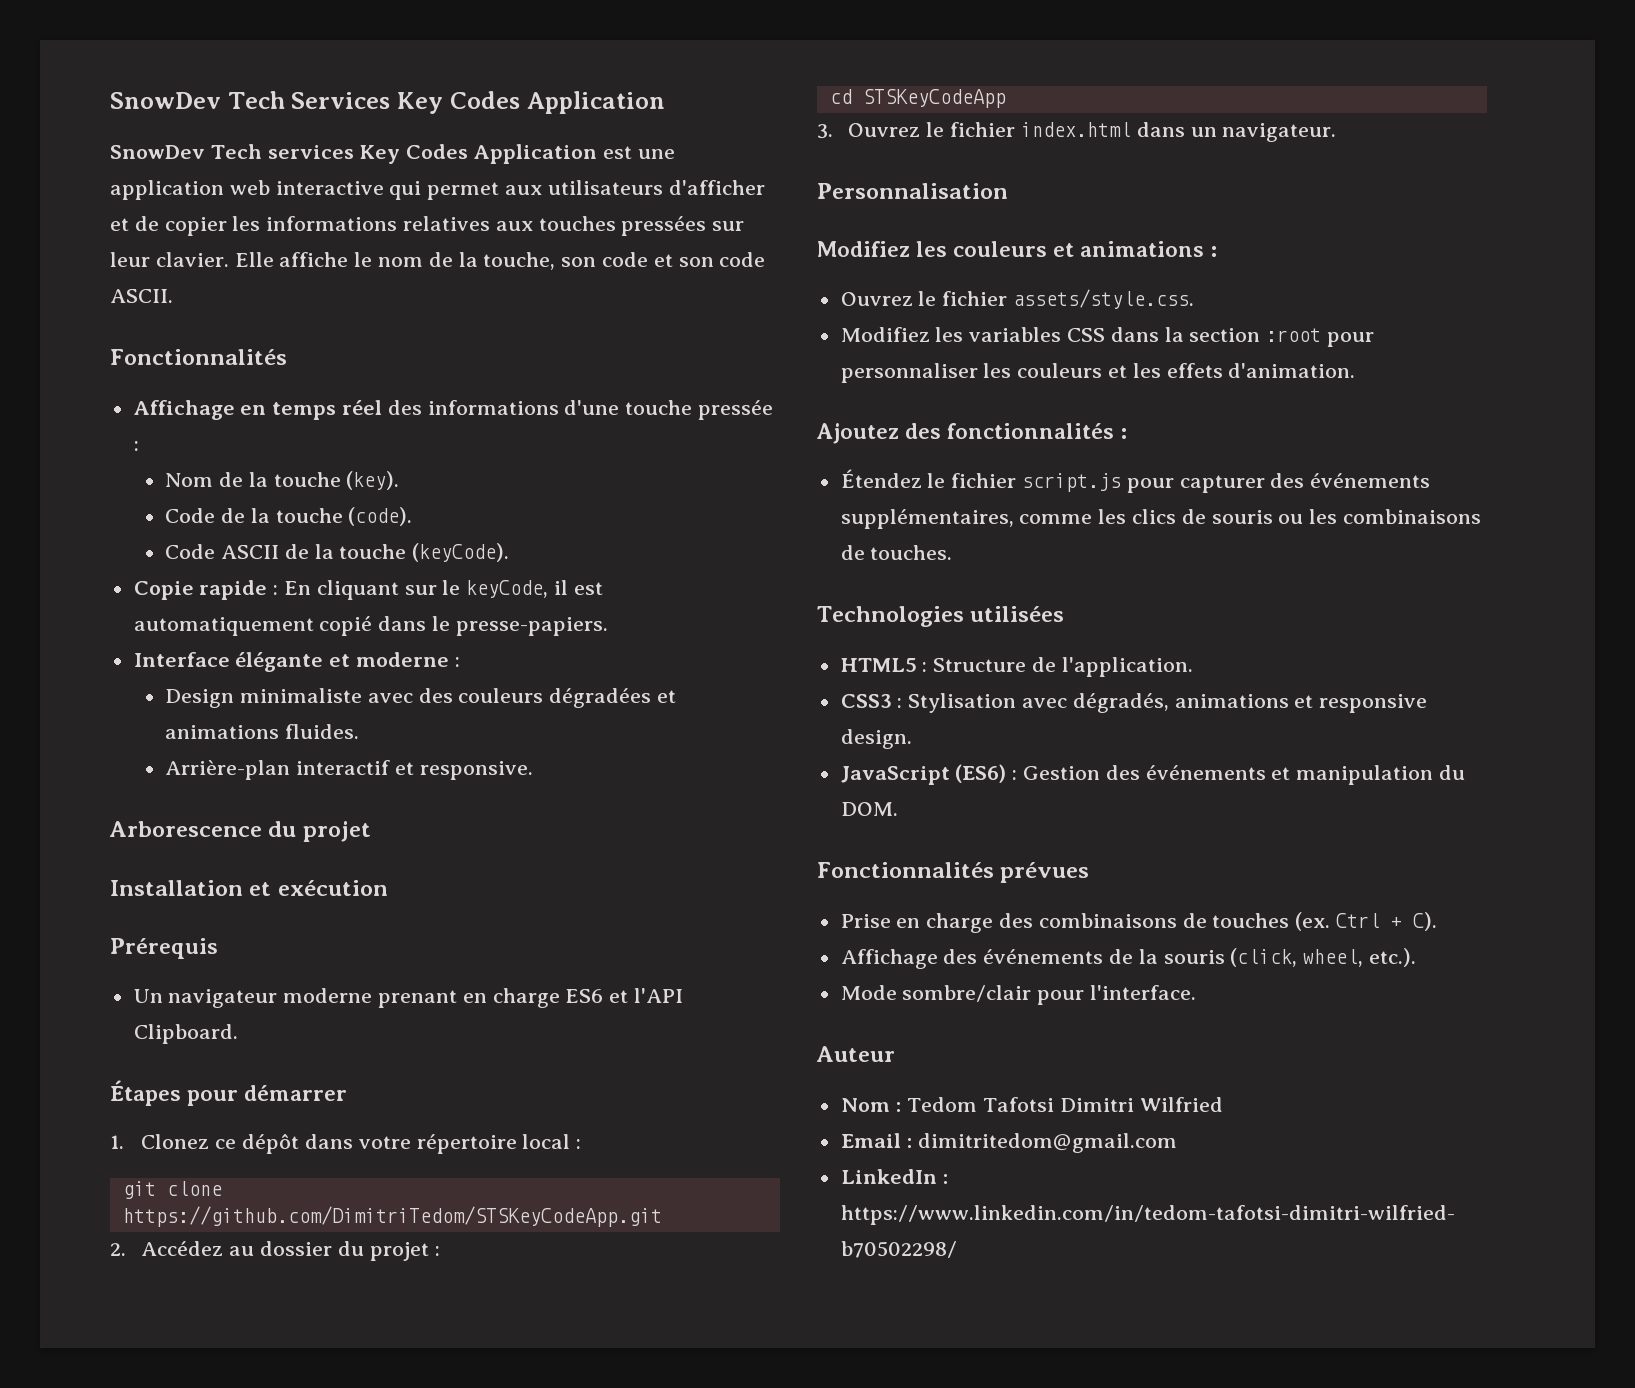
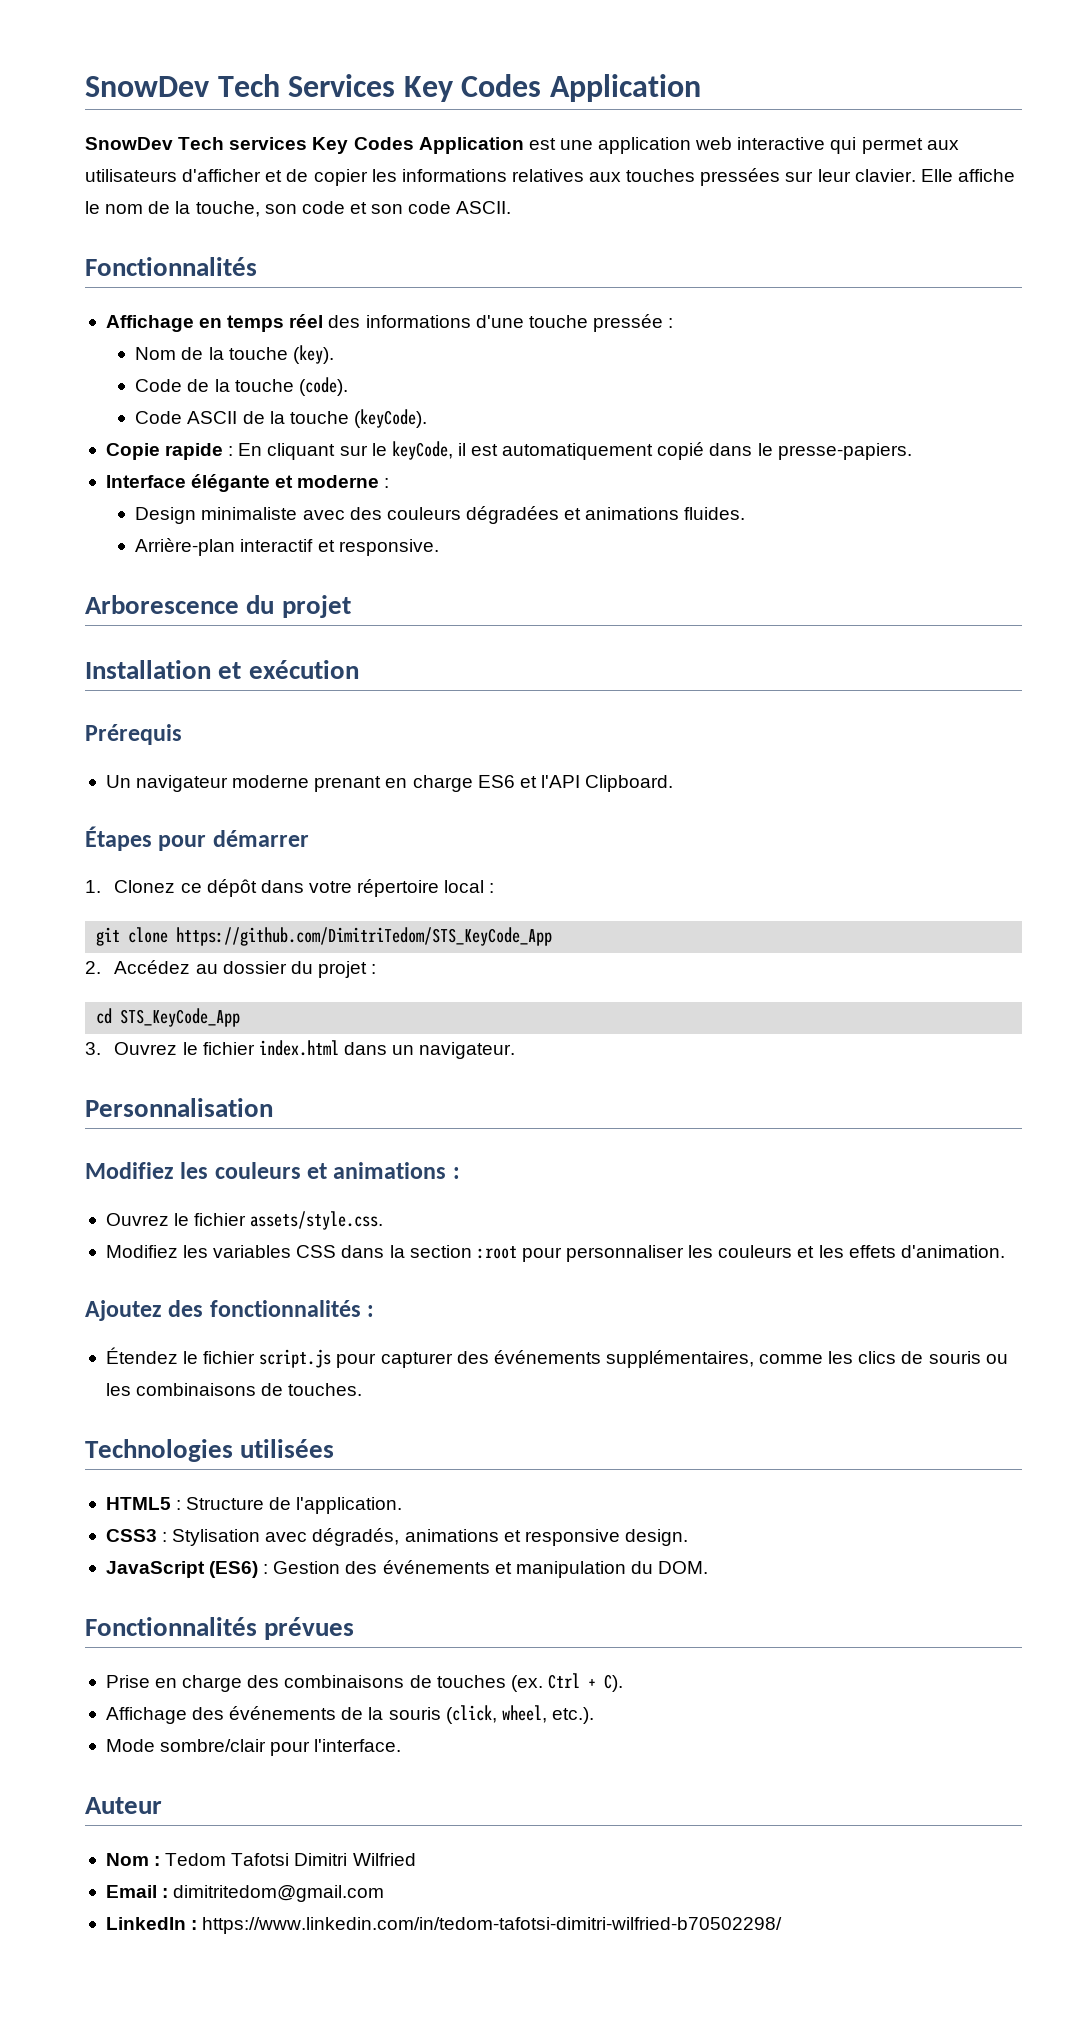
- git clone https://github.com/DimitriTedom/STSKeyCodeApp.git
+ git clone https://github.com/DimitriTedom/STS_KeyCode_App
- cd STSKeyCodeApp
+ cd STS_KeyCode_App

